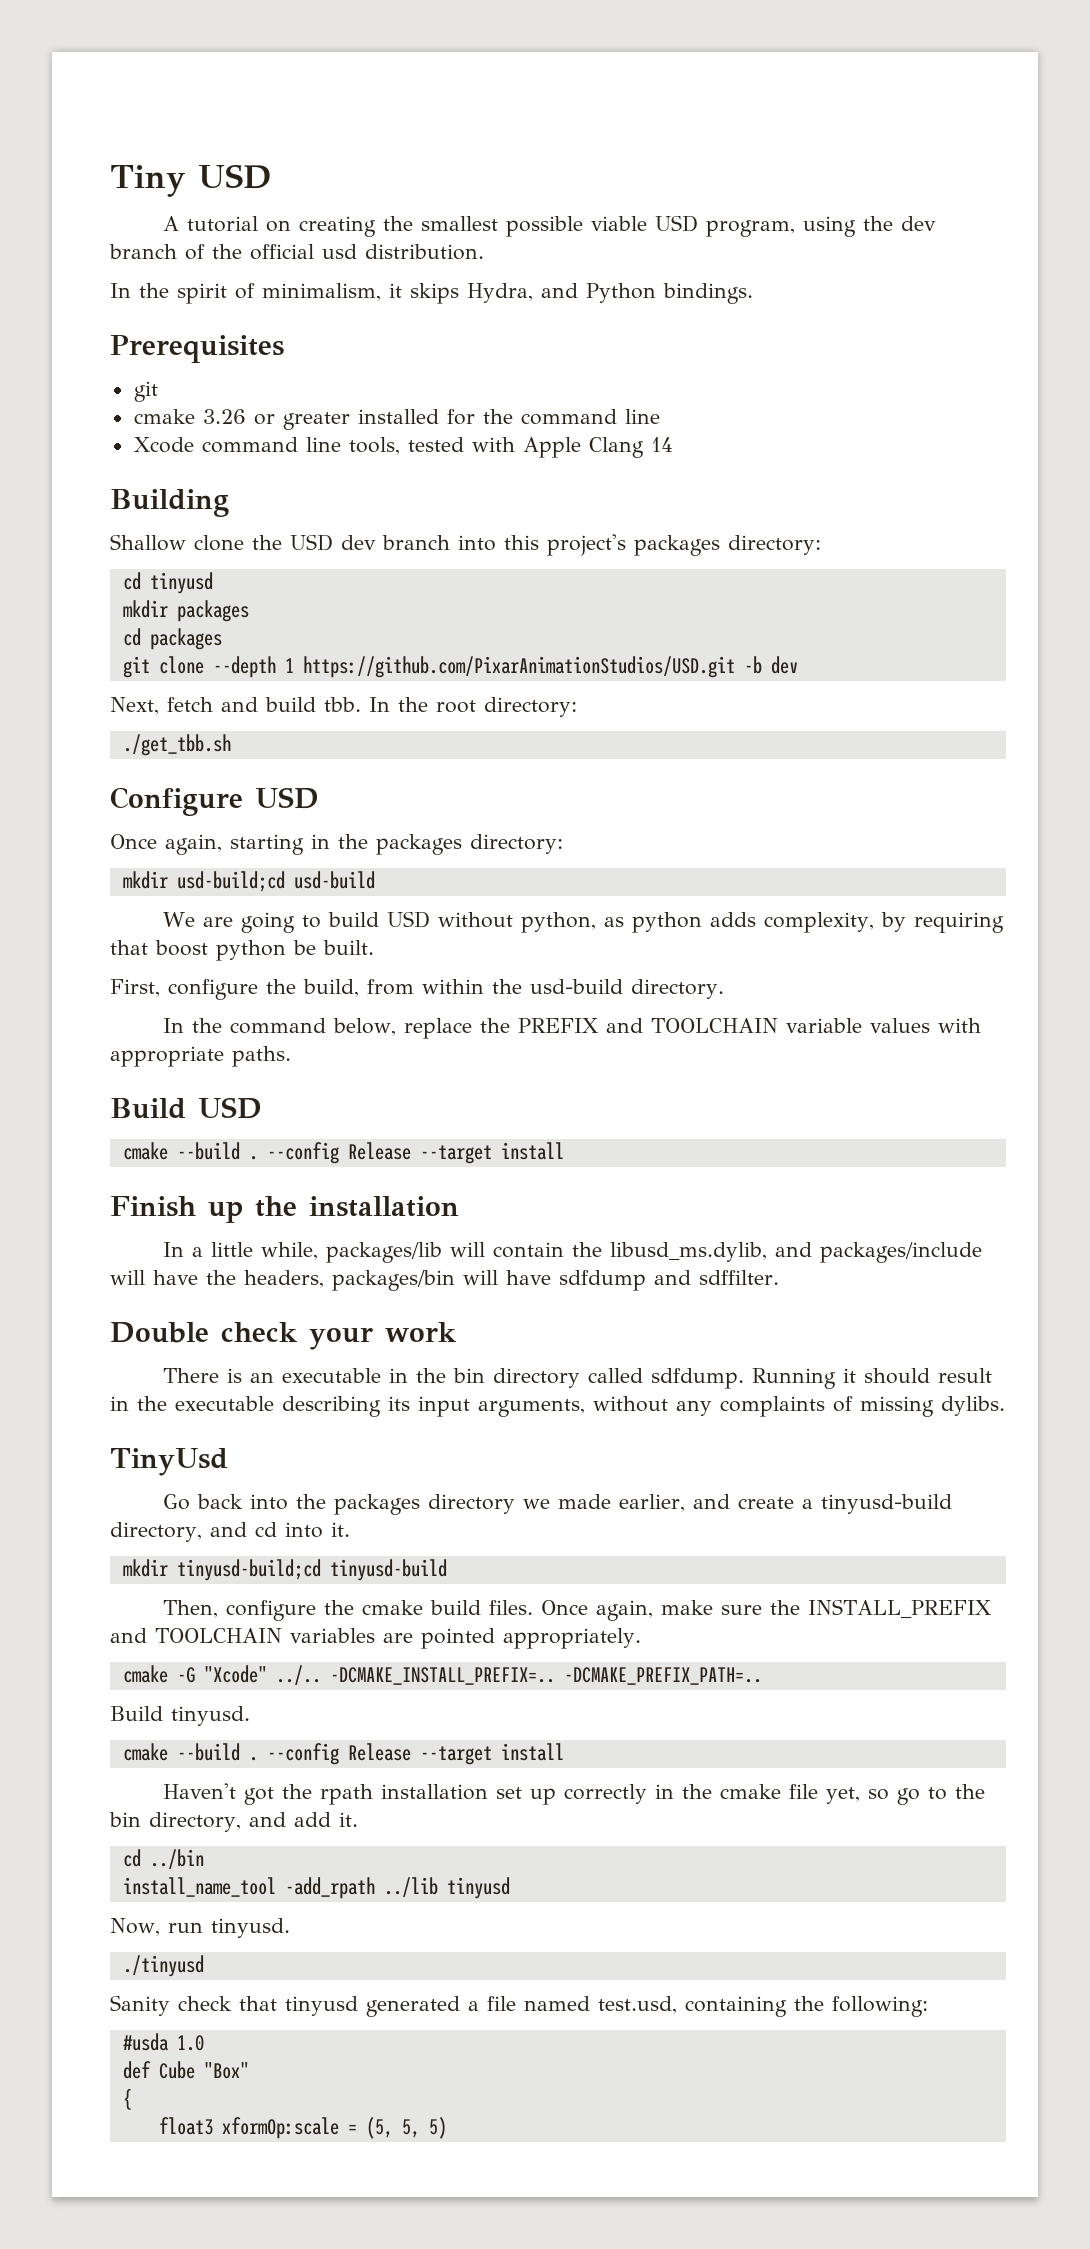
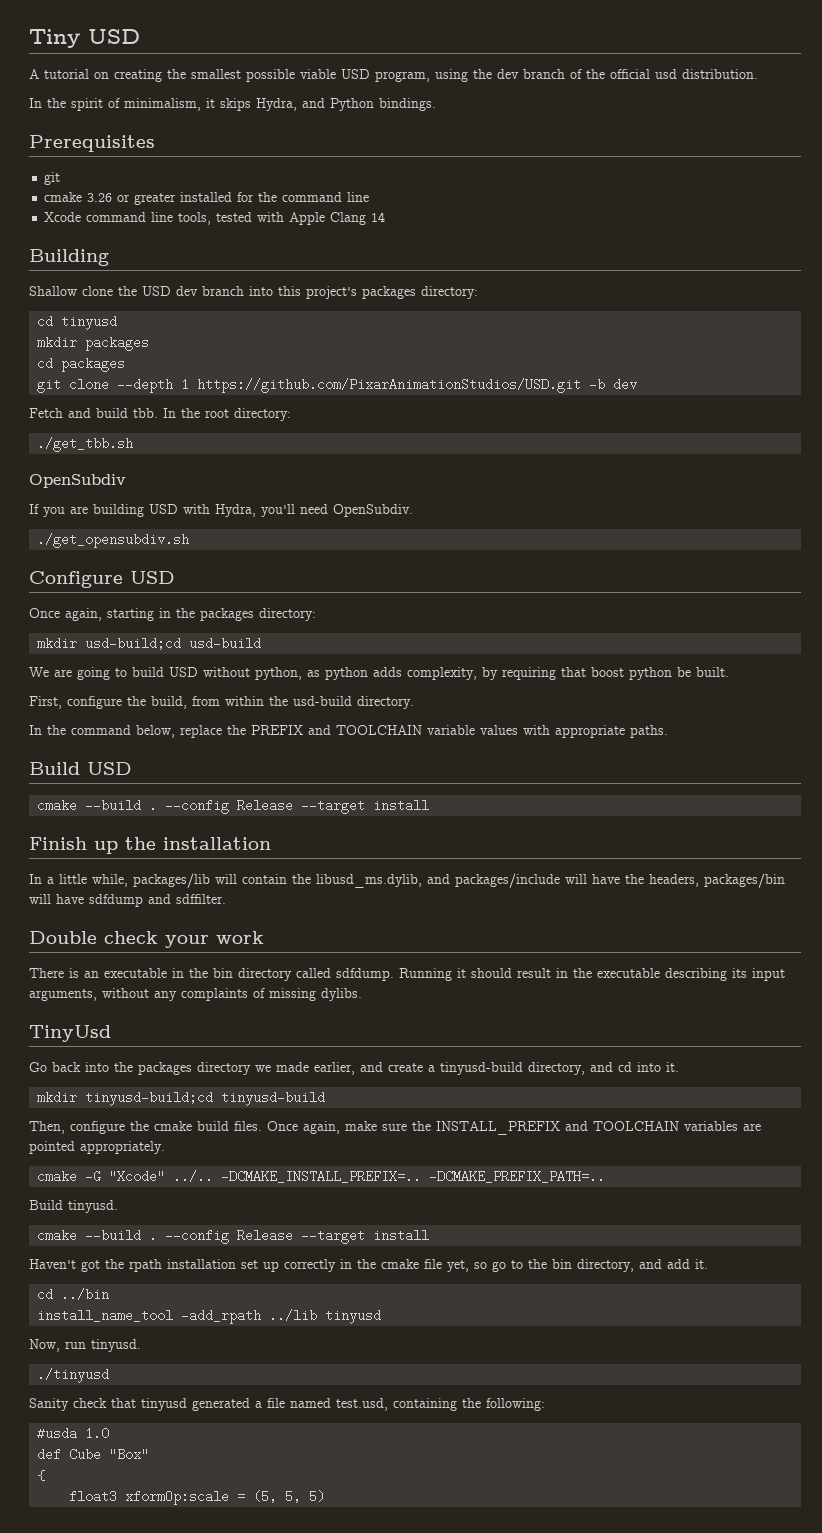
- Next, fetch and build tbb.
+ Fetch and build tbb.
+ OpenSubdiv
+ If you are building USD with Hydra, you'll need OpenSubdiv.
+ ./get_opensubdiv.sh

